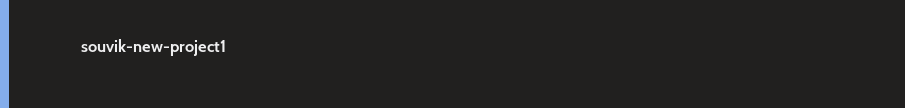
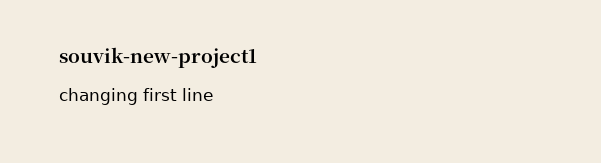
+ changing first line

